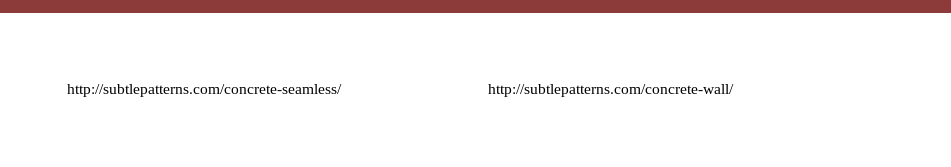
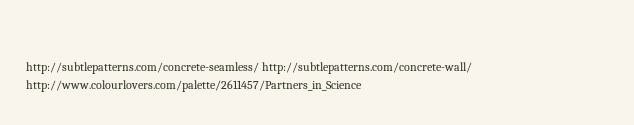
- http://subtlepatterns.com/concrete-seamless/ http://subtlepatterns.com/concrete-wall/
+ http://subtlepatterns.com/concrete-seamless/ http://subtlepatterns.com/concrete-wall/ http://www.colourlovers.com/palette/2611457/Partners_in_Science

